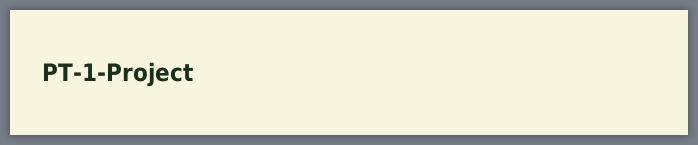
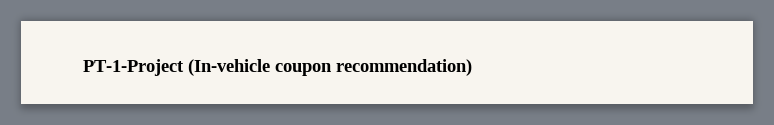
- PT-1-Project
+ PT-1-Project (In-vehicle coupon recommendation)

